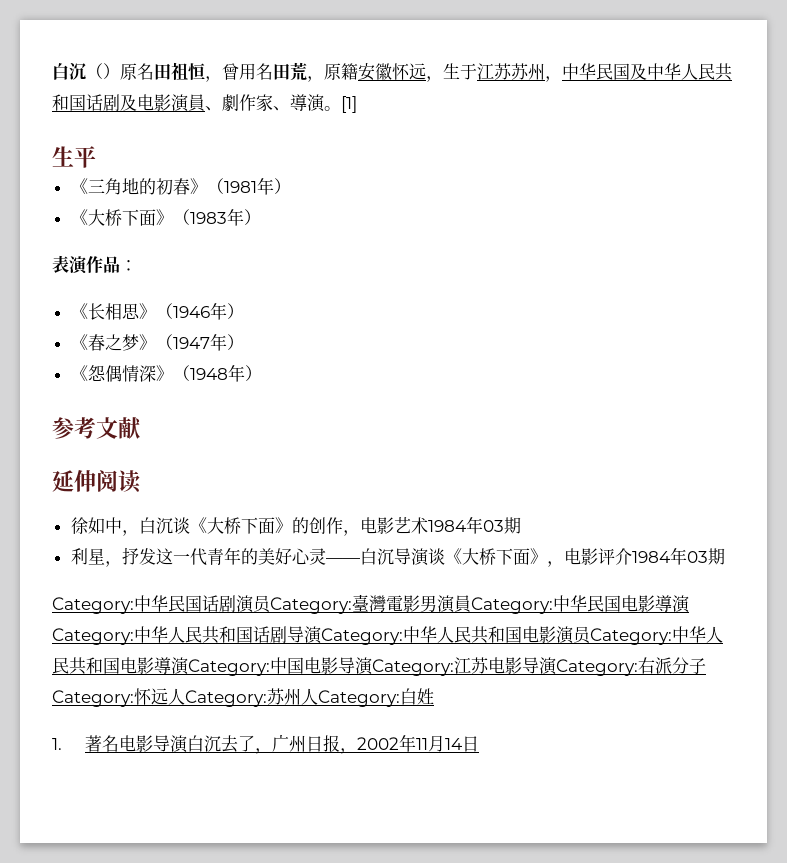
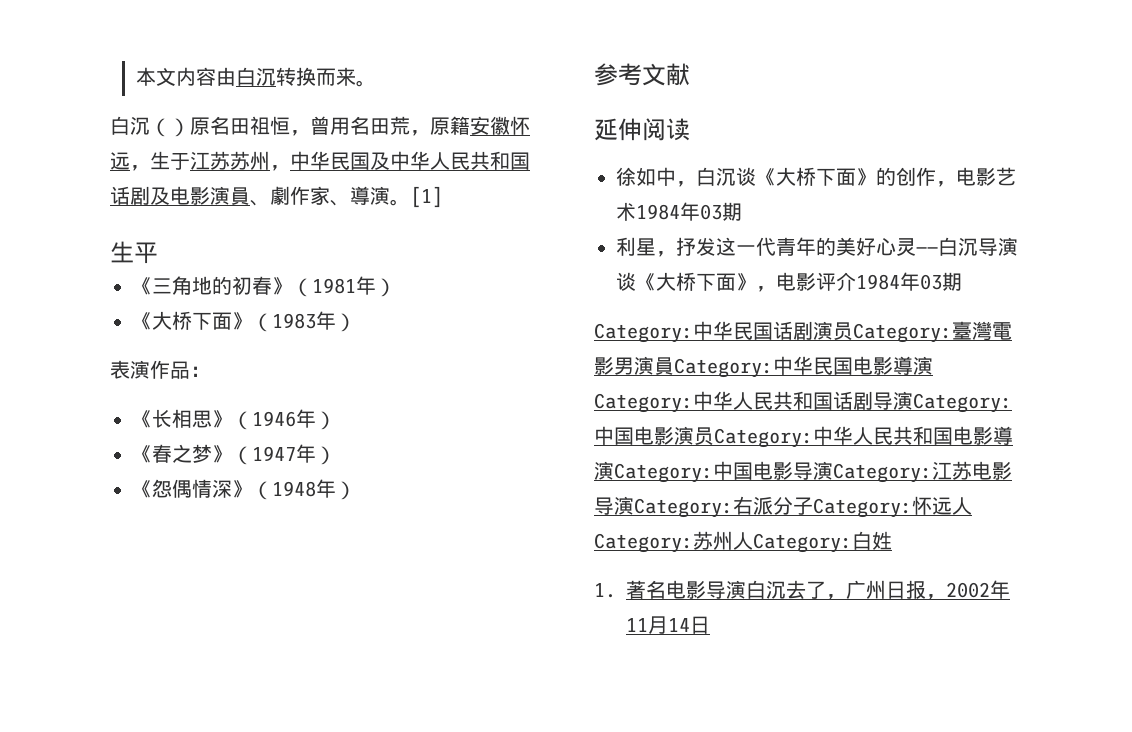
+ 本文内容由白沉转换而来。
- Category:中华民国话剧演员Category:臺灣電影男演員Category:中华民国电影導演Category:中华人民共和国话剧导演Category:中华人民共和国电影演员Category:中华人民共和国电影導演Category:中国电影导演Category:江苏电影导演Category:右派分子Category:怀远人Category:苏州人Category:白姓
+ Category:中华民国话剧演员Category:臺灣電影男演員Category:中华民国电影導演Category:中华人民共和国话剧导演Category:中国电影演员Category:中华人民共和国电影導演Category:中国电影导演Category:江苏电影导演Category:右派分子Category:怀远人Category:苏州人Category:白姓

